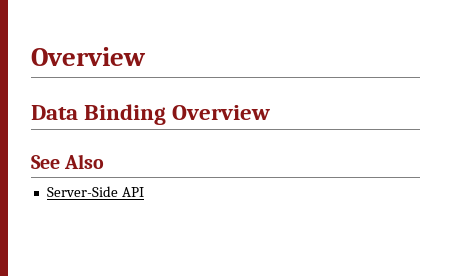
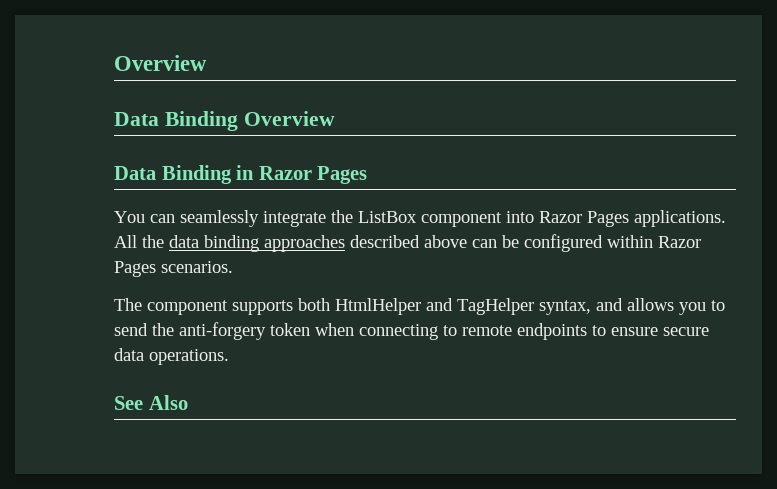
+ Data Binding in Razor Pages
+ You can seamlessly integrate the ListBox component into Razor Pages applications. All the data binding approaches described above can be configured within Razor Pages scenarios.
+ The component supports both HtmlHelper and TagHelper syntax, and allows you to send the anti-forgery token when connecting to remote endpoints to ensure secure data operations.
- Server-Side API

